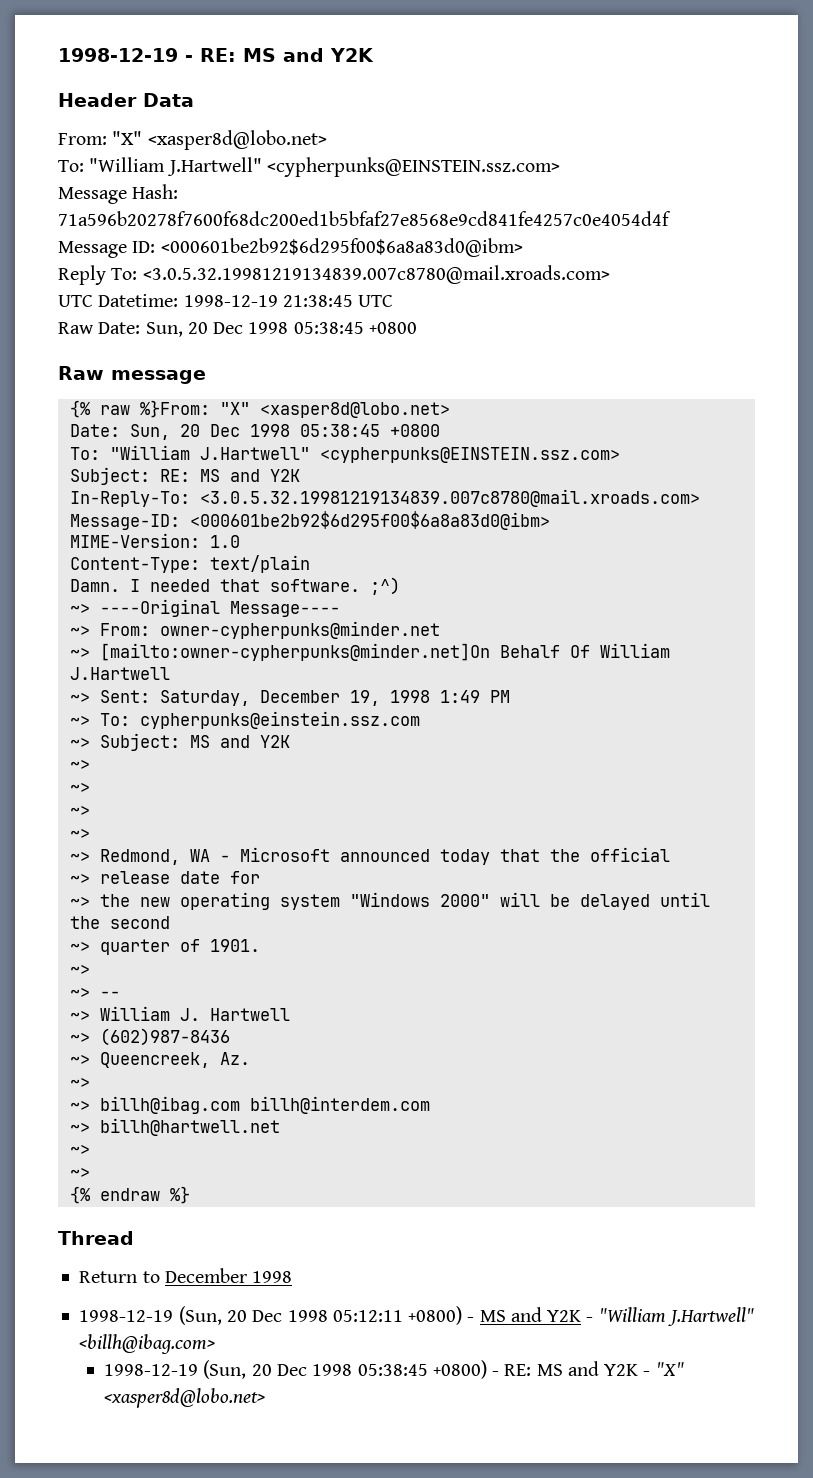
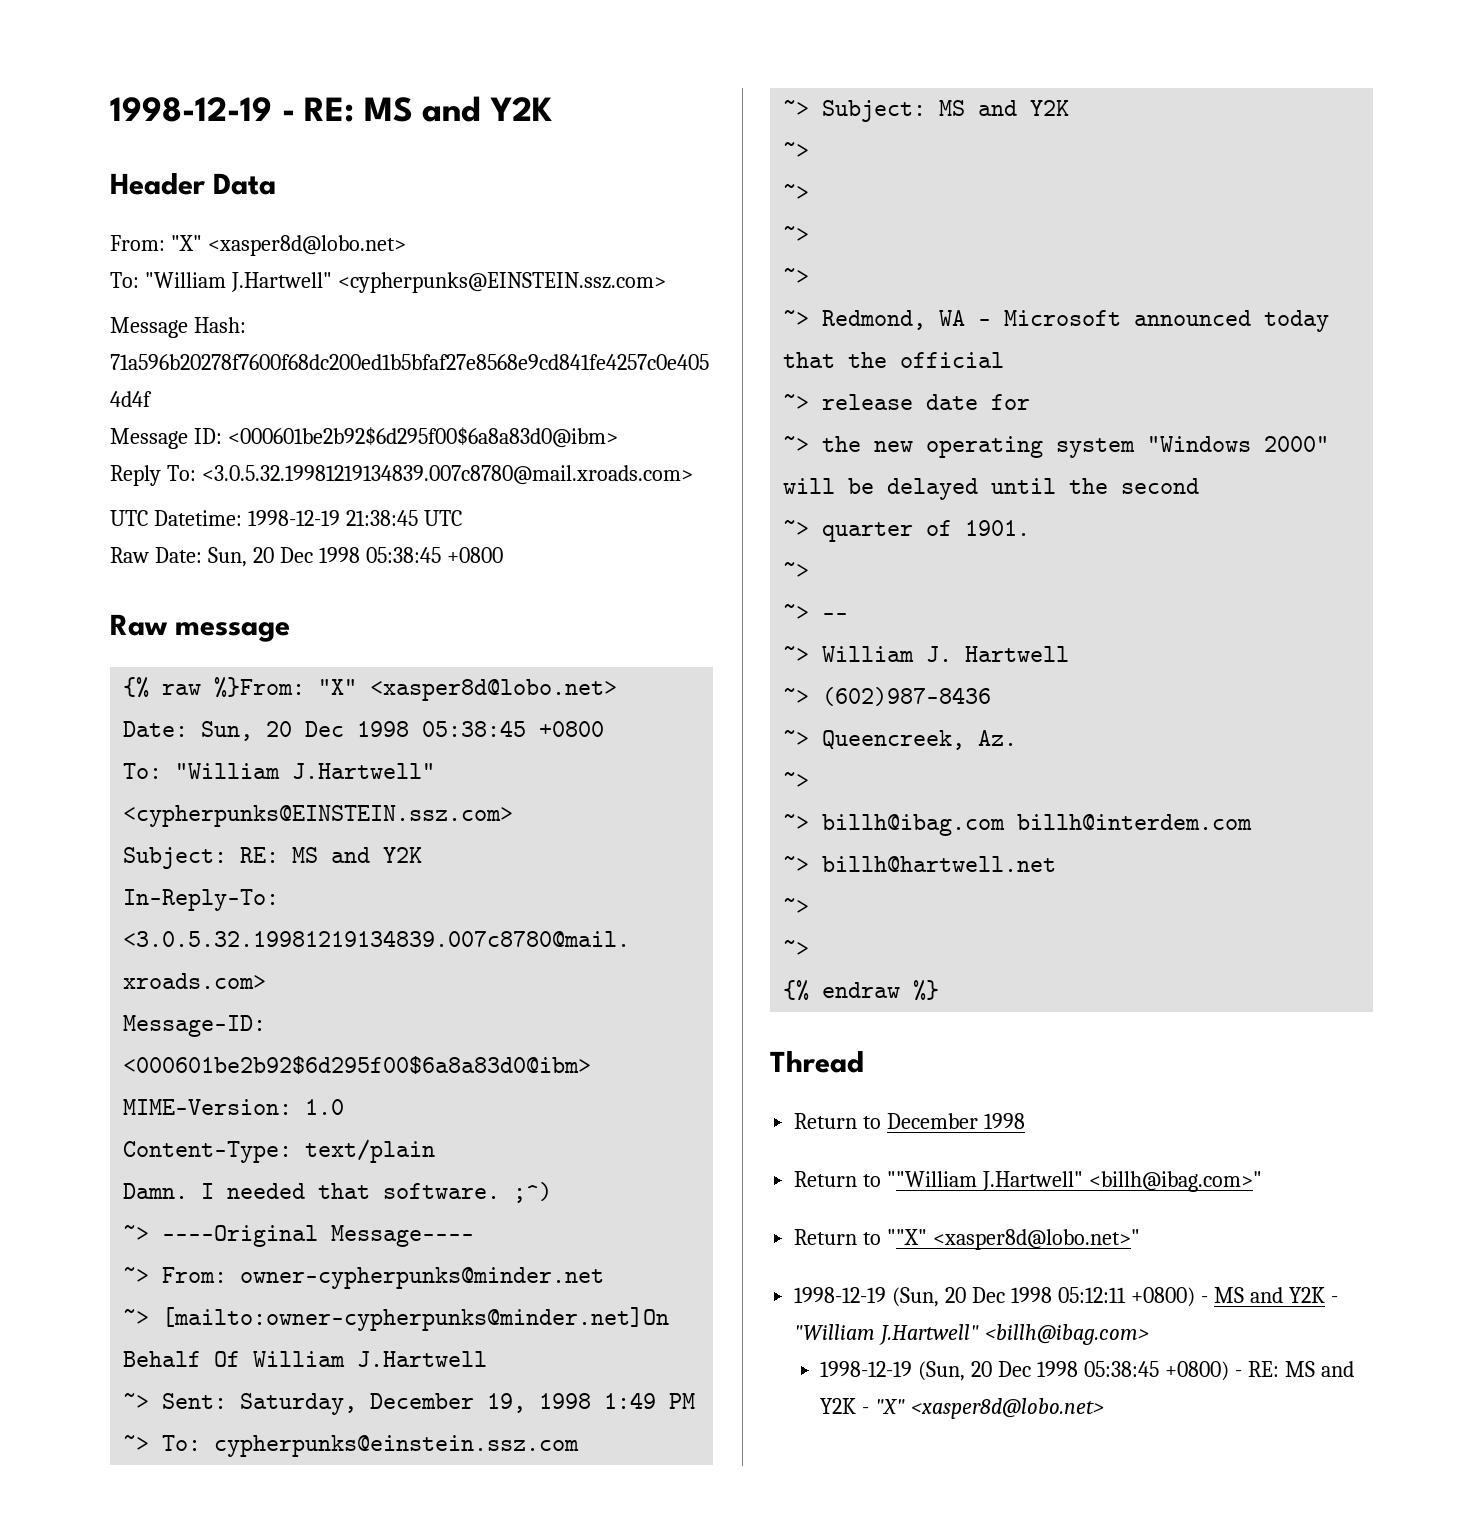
+ Return to ""William J.Hartwell" <billh@ibag.com>"
+ Return to ""X" <xasper8d@lobo.net>"

